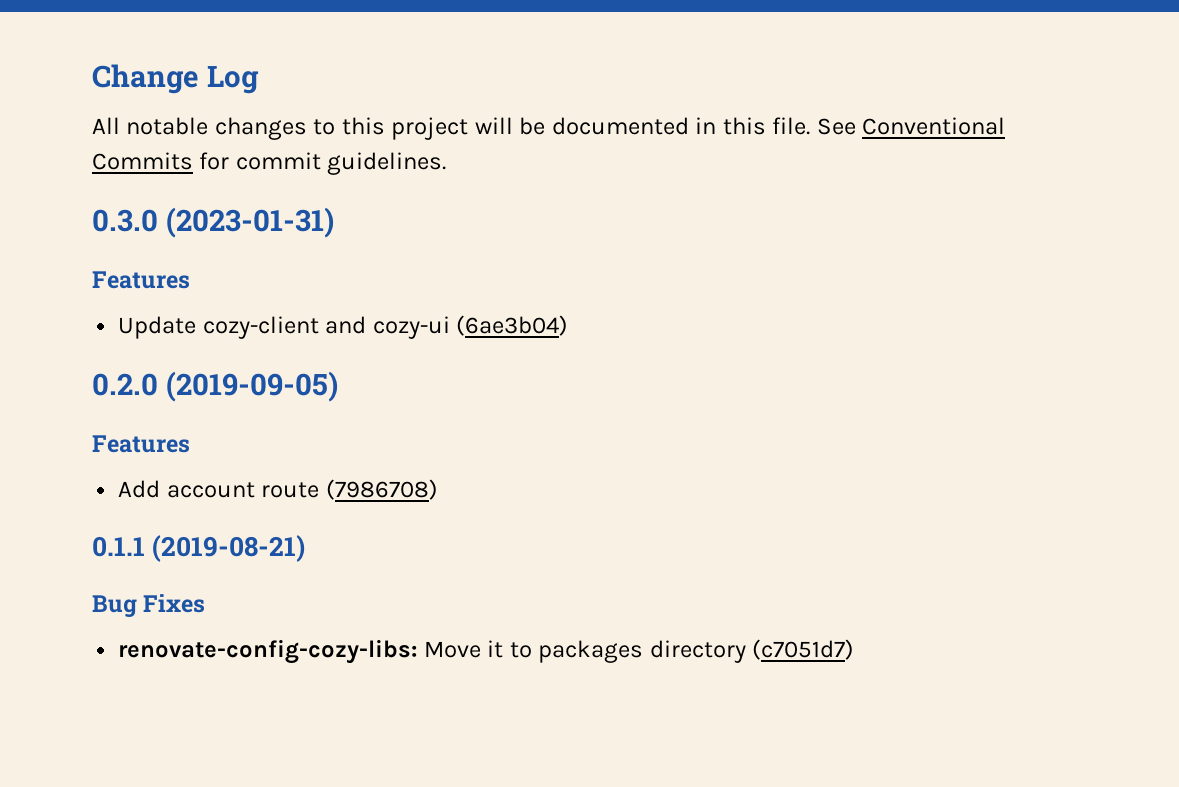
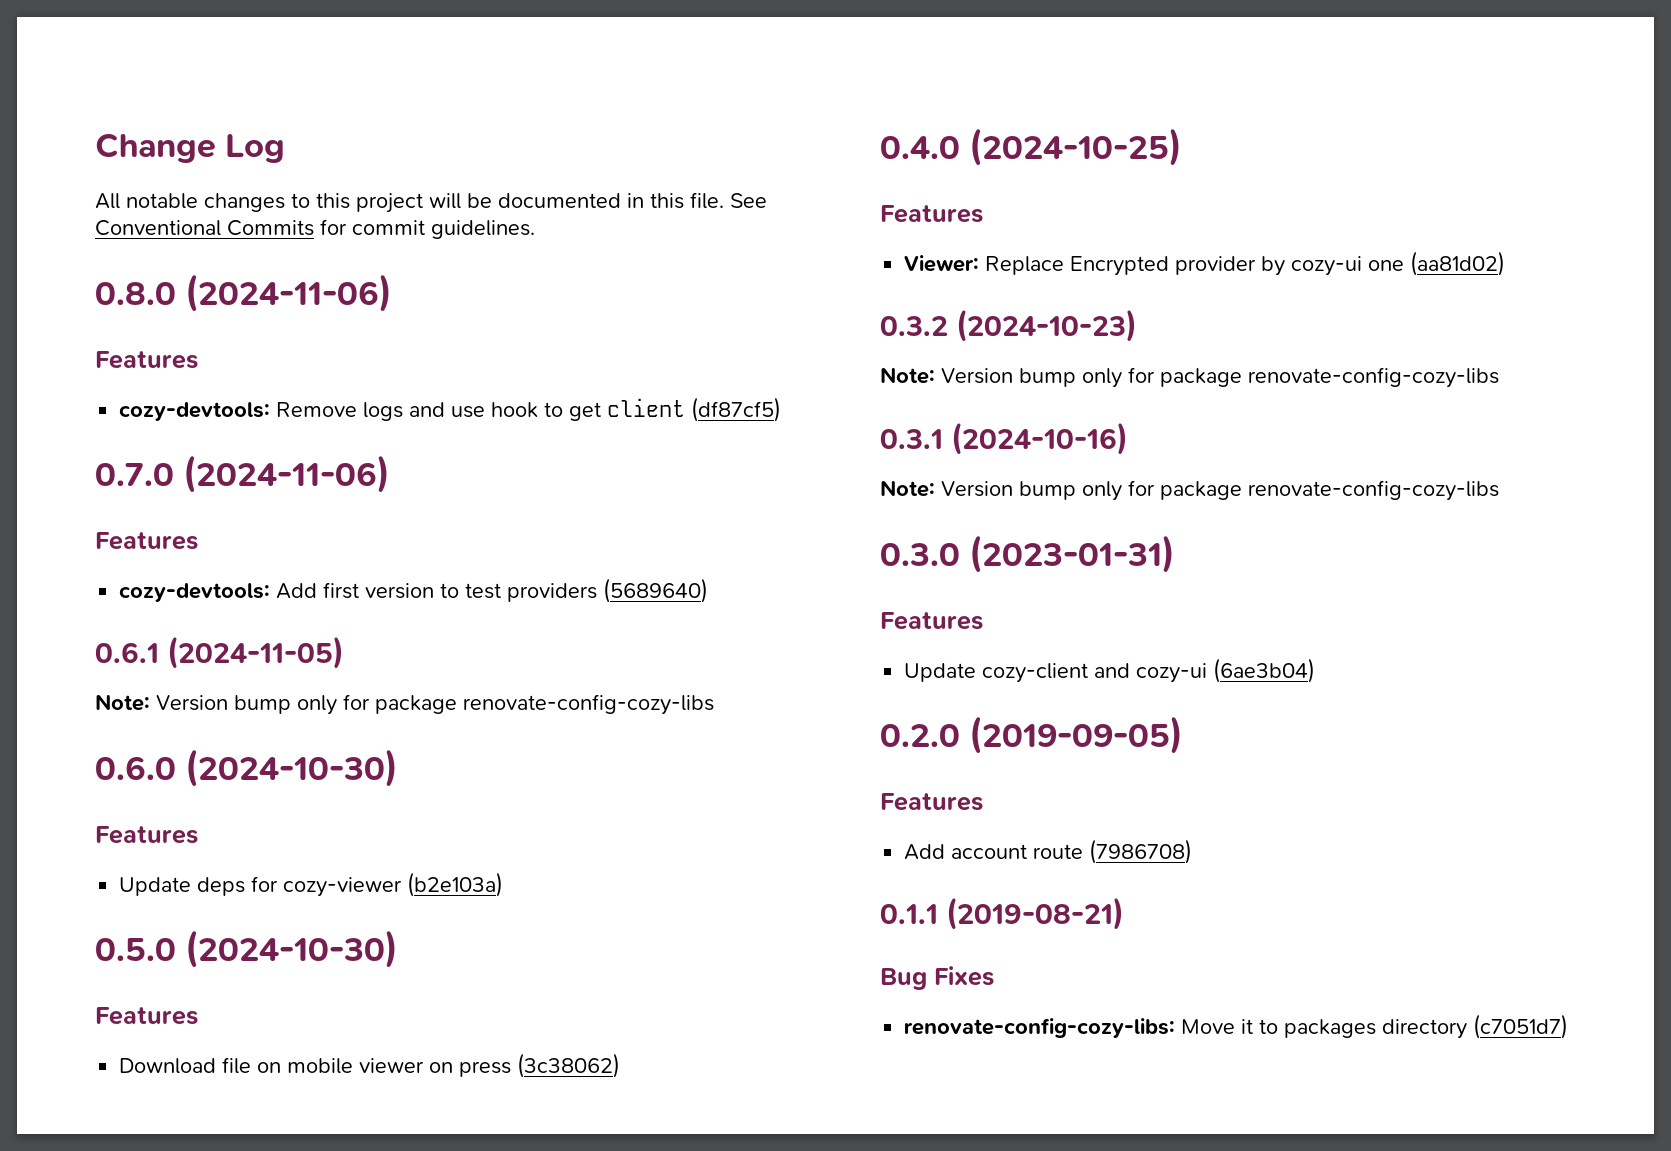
+ 0.8.0 (2024-11-06)
+ Features
+ cozy-devtools: Remove logs and use hook to get client (df87cf5)
+ 0.7.0 (2024-11-06)
+ Features
+ cozy-devtools: Add first version to test providers (5689640)
+ 0.6.1 (2024-11-05)
+ Note: Version bump only for package renovate-config-cozy-libs
+ 0.6.0 (2024-10-30)
+ Features
+ Update deps for cozy-viewer (b2e103a)
+ 0.5.0 (2024-10-30)
+ Features
+ Download file on mobile viewer on press (3c38062)
+ 0.4.0 (2024-10-25)
+ Features
+ Viewer: Replace Encrypted provider by cozy-ui one (aa81d02)
+ 0.3.2 (2024-10-23)
+ Note: Version bump only for package renovate-config-cozy-libs
+ 0.3.1 (2024-10-16)
+ Note: Version bump only for package renovate-config-cozy-libs

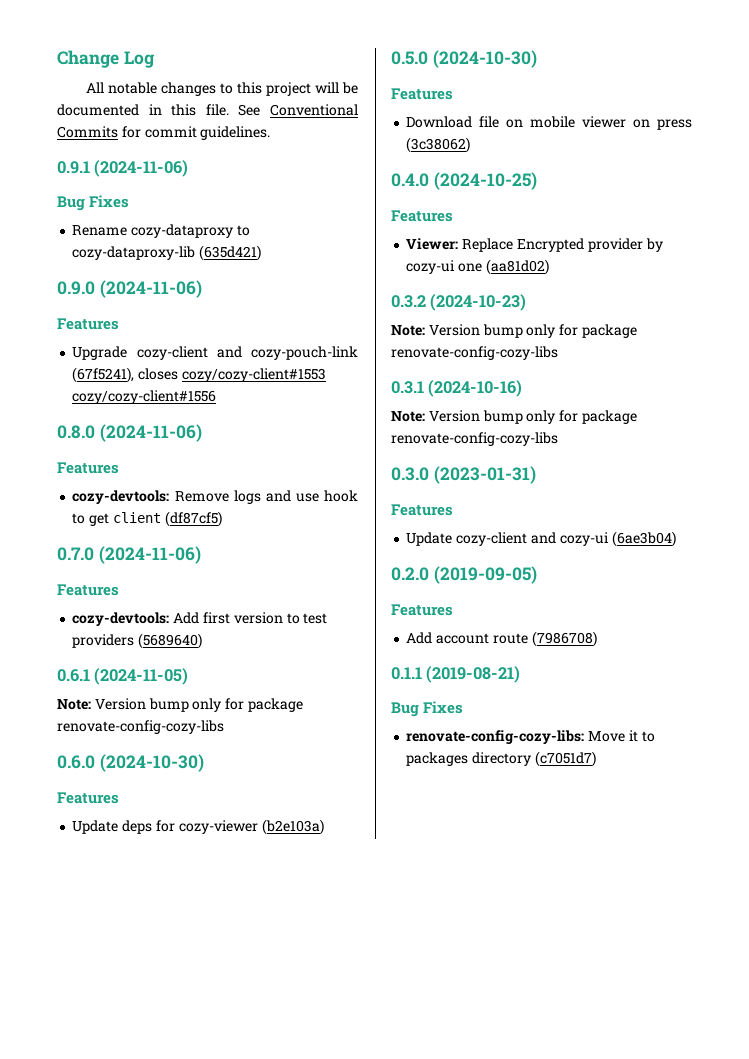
+ 0.9.1 (2024-11-06)
+ Bug Fixes
+ Rename cozy-dataproxy to cozy-dataproxy-lib (635d421)
+ 0.9.0 (2024-11-06)
+ Features
+ Upgrade cozy-client and cozy-pouch-link (67f5241), closes cozy/cozy-client#1553 cozy/cozy-client#1556

